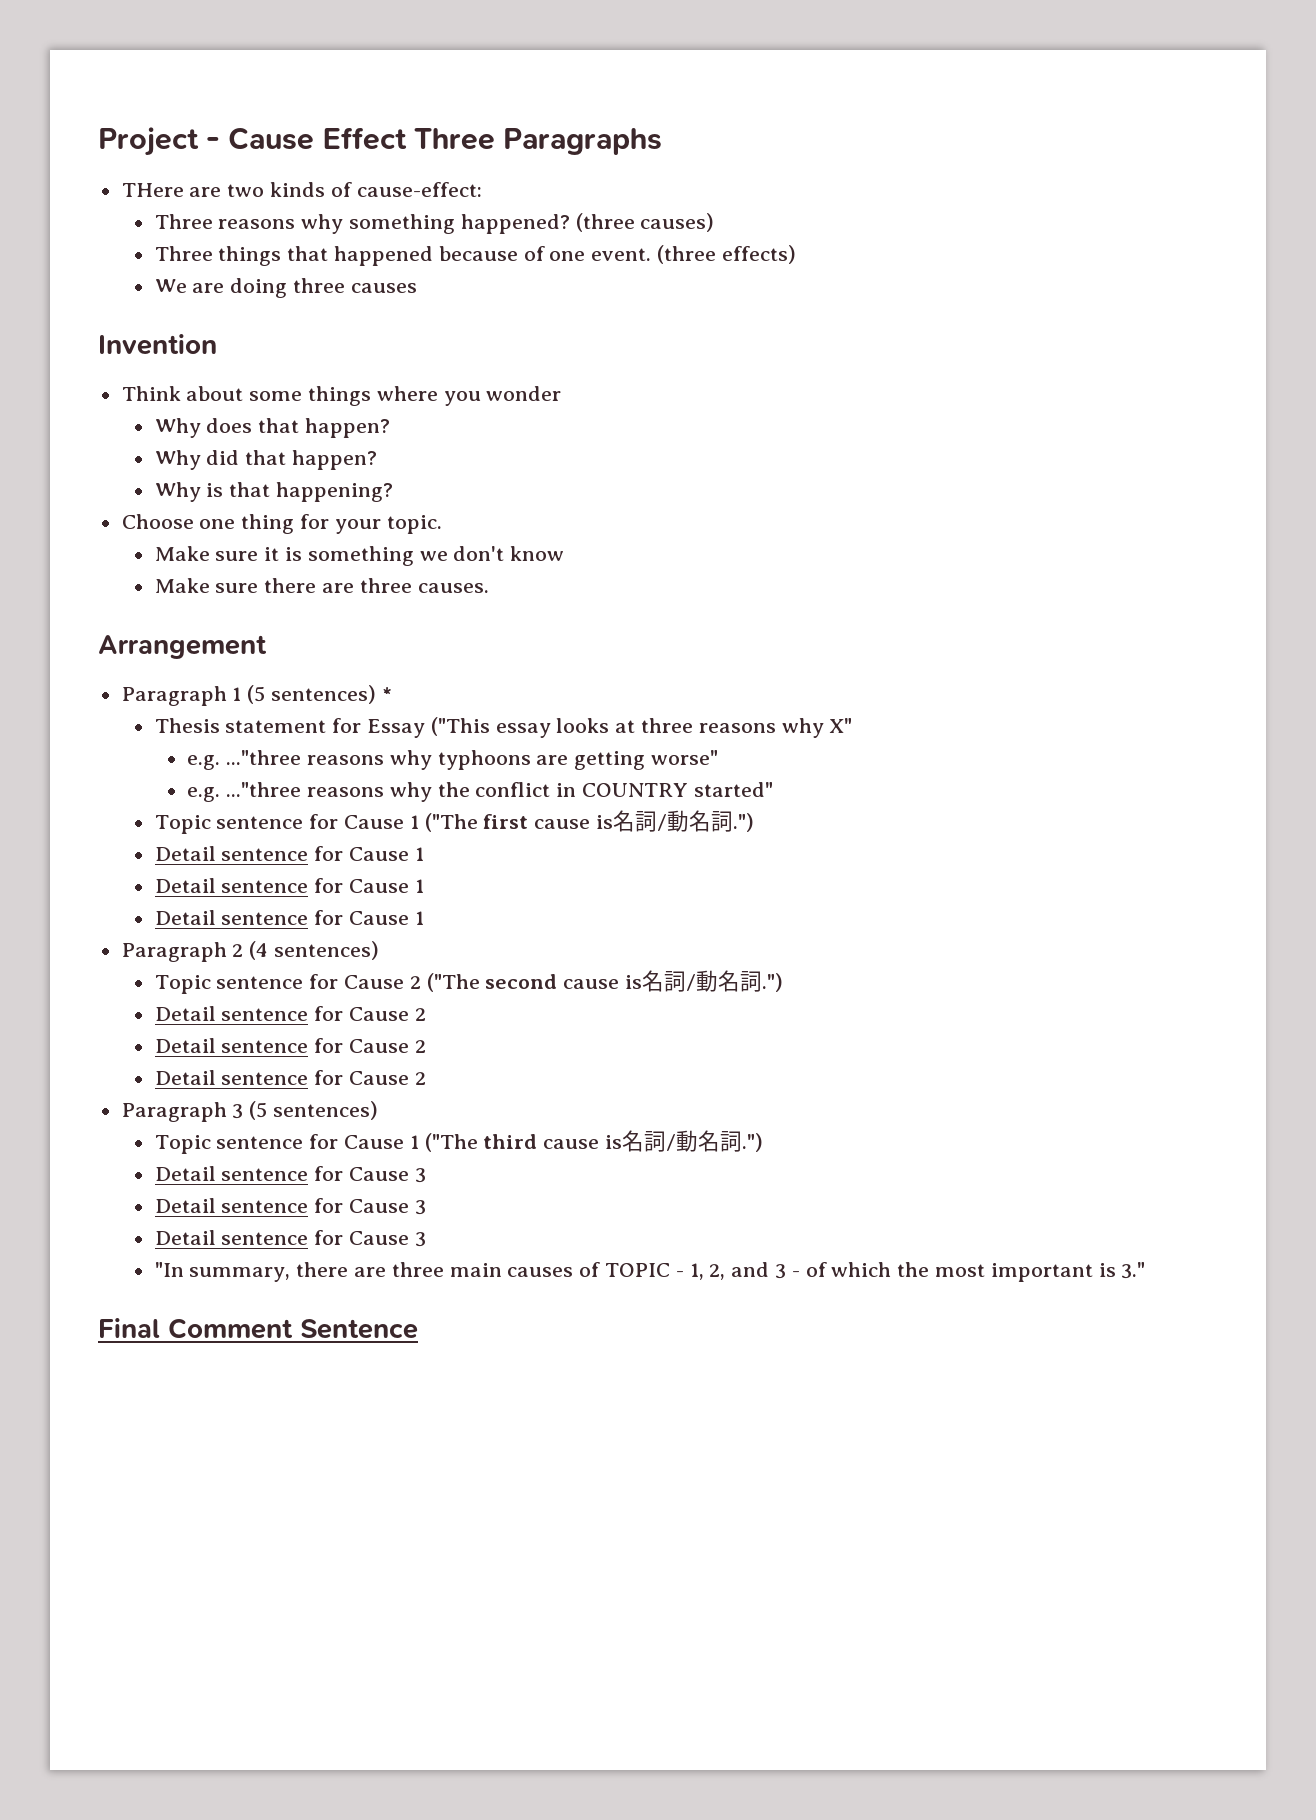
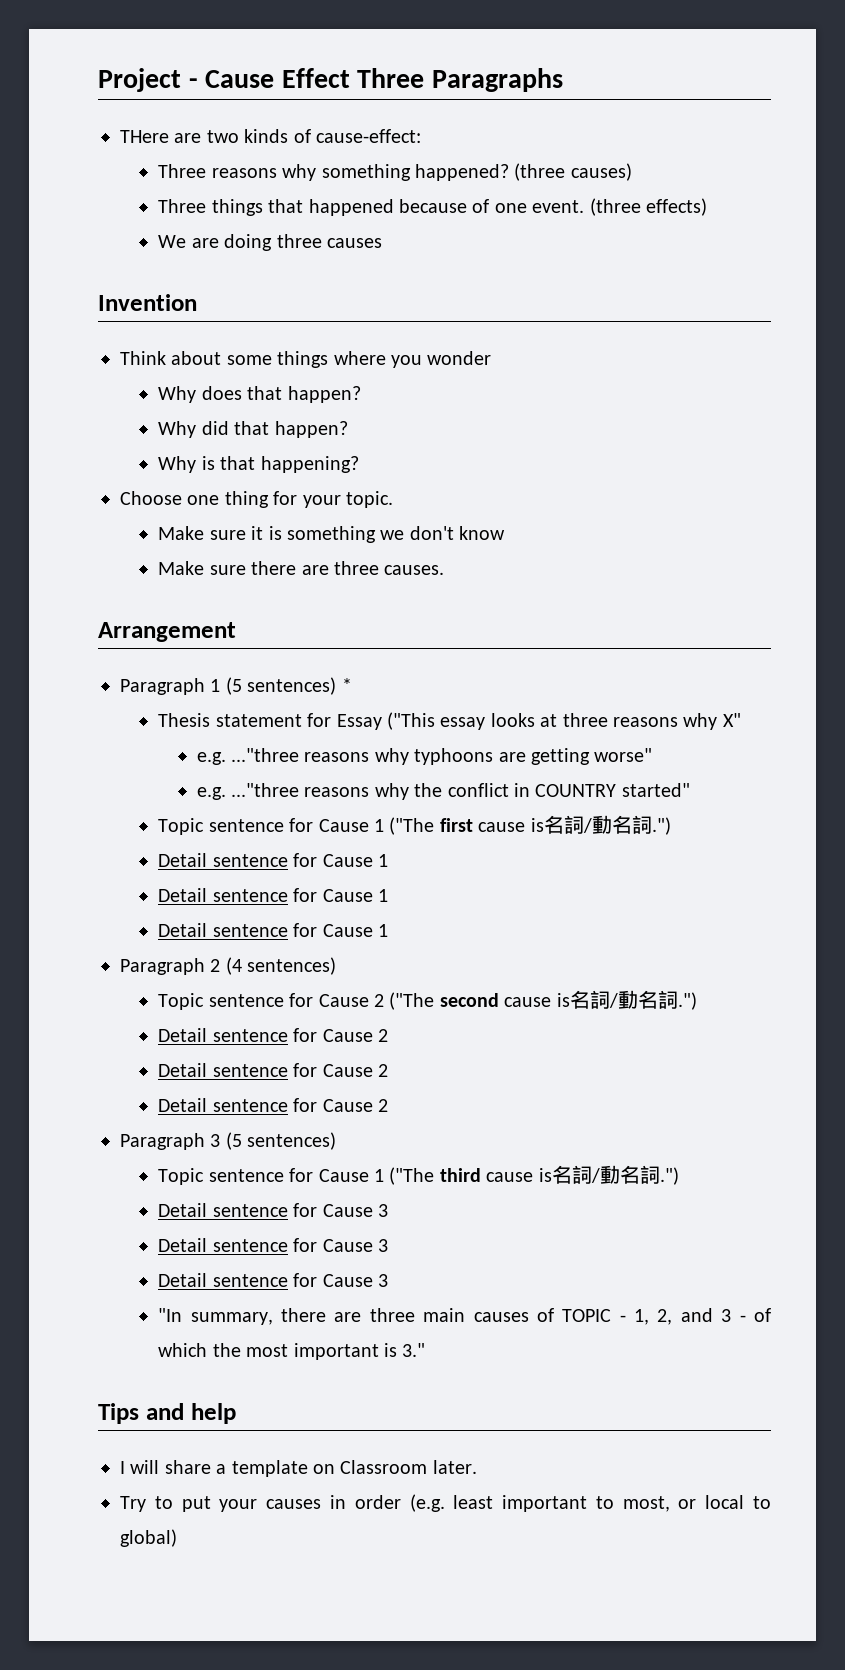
- Final Comment Sentence
+ Tips and help
+ I will share a template on Classroom later.
+ Try to put your causes in order (e.g. least important to most, or local to global)

